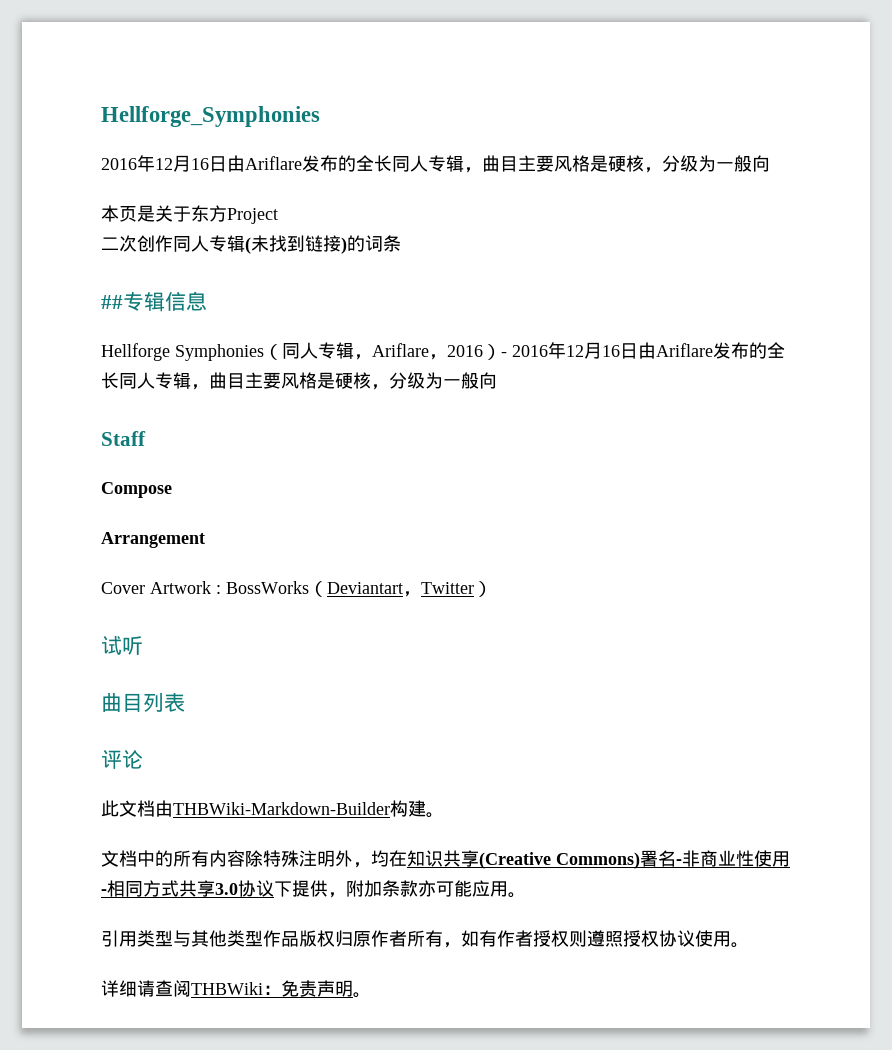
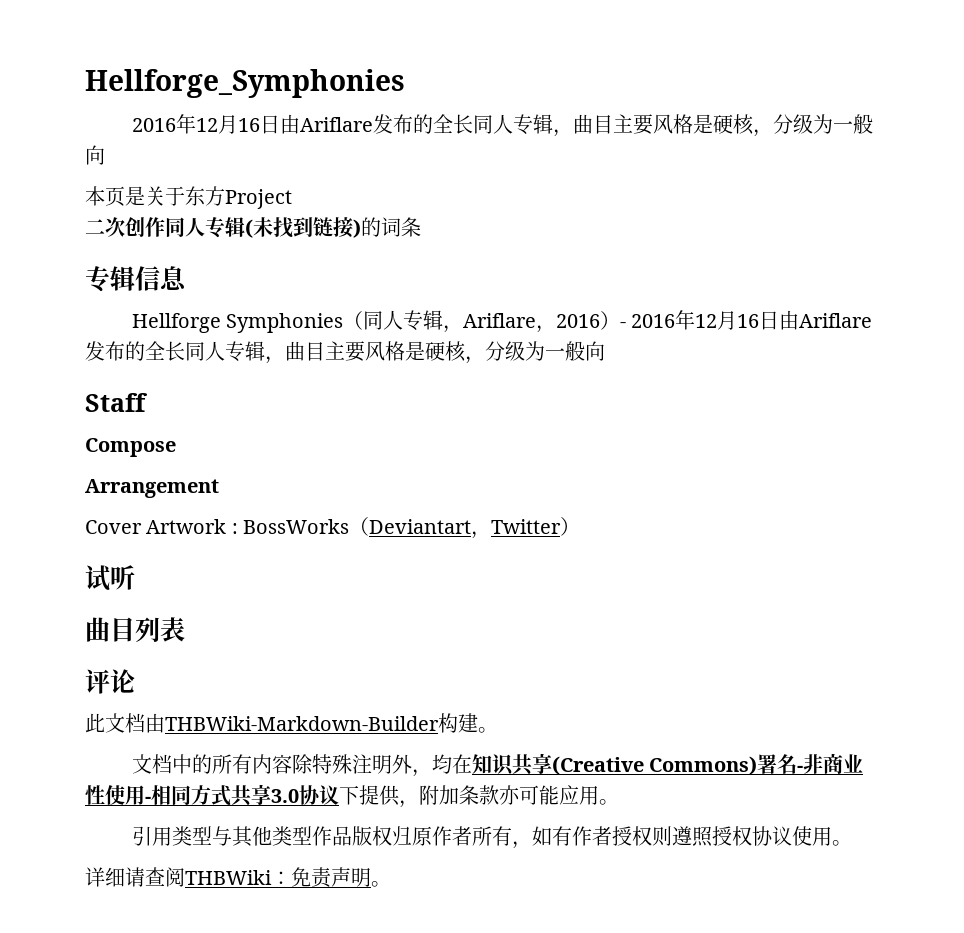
- ##专辑信息
+ 专辑信息

